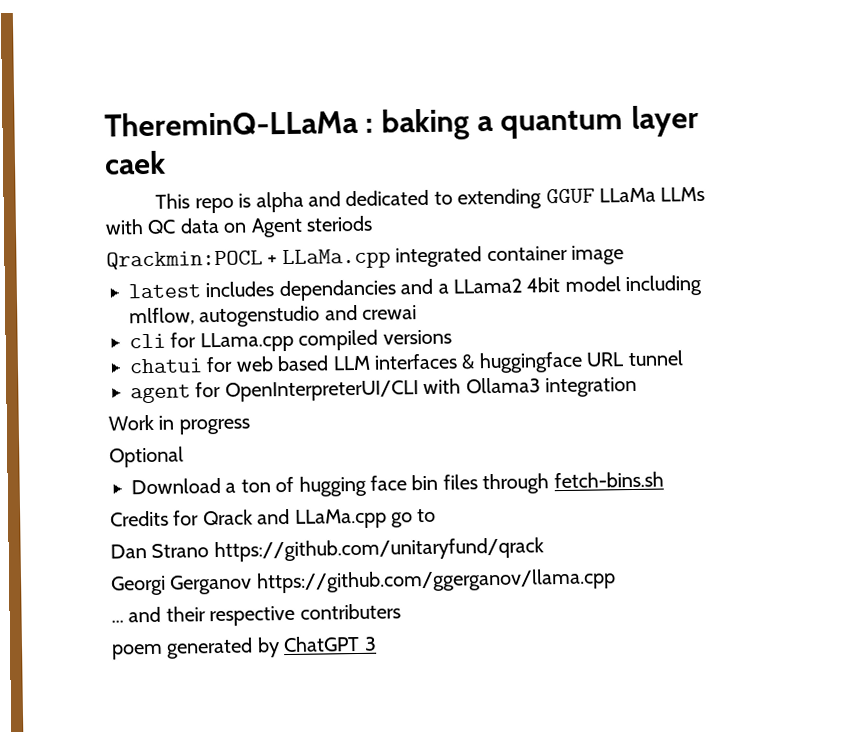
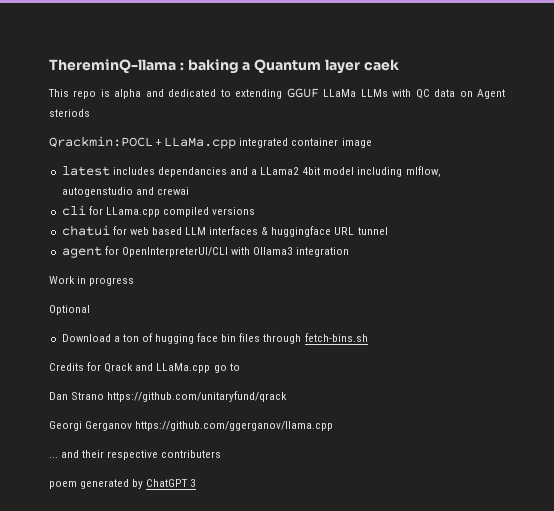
- ThereminQ-LLaMa : baking a quantum layer caek
+ ThereminQ-llama : baking a Quantum layer caek

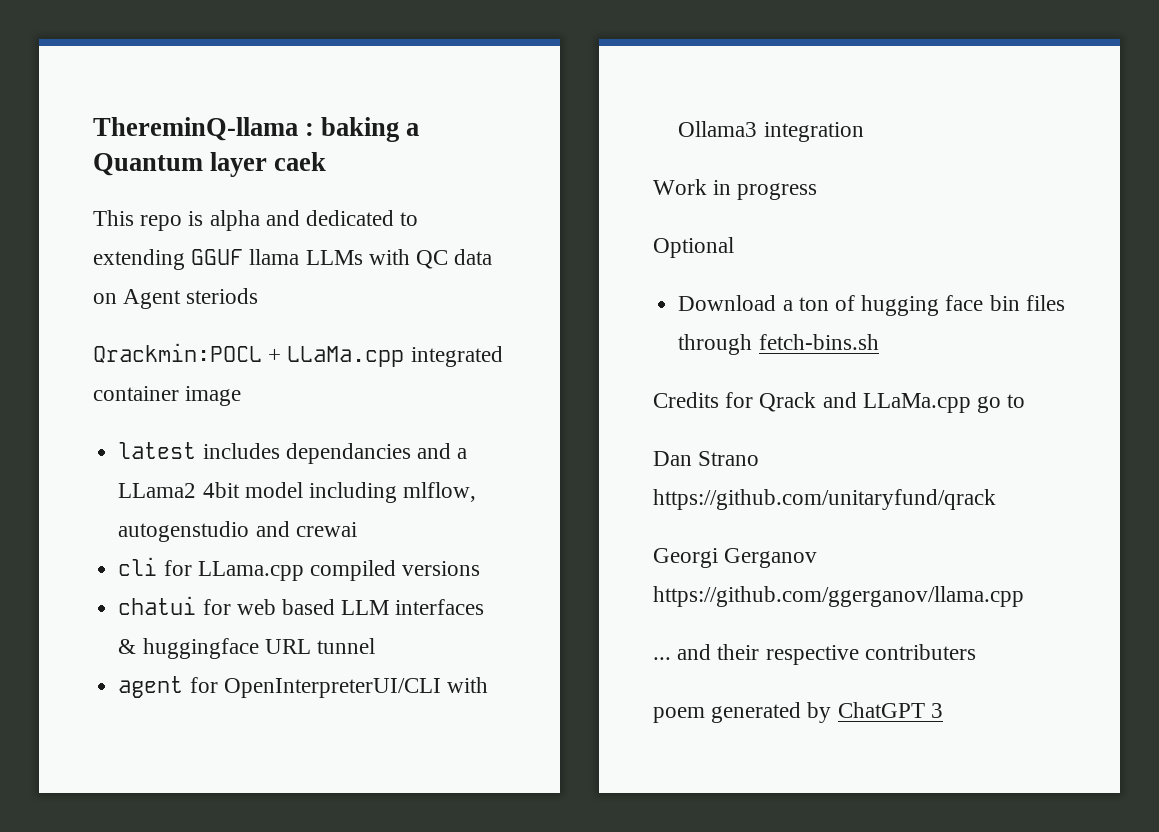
- This repo is alpha and dedicated to extending GGUF LLaMa LLMs with QC data on Agent steriods
+ This repo is alpha and dedicated to extending GGUF llama LLMs with QC data on Agent steriods

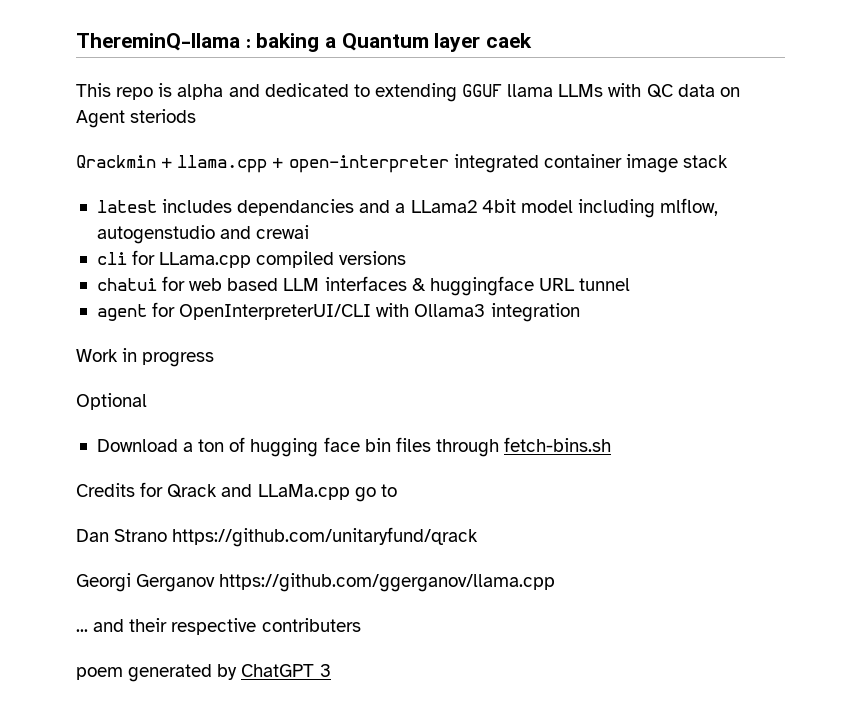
- Qrackmin:POCL + LLaMa.cpp integrated container image
+ Qrackmin + llama.cpp + open-interpreter integrated container image stack

